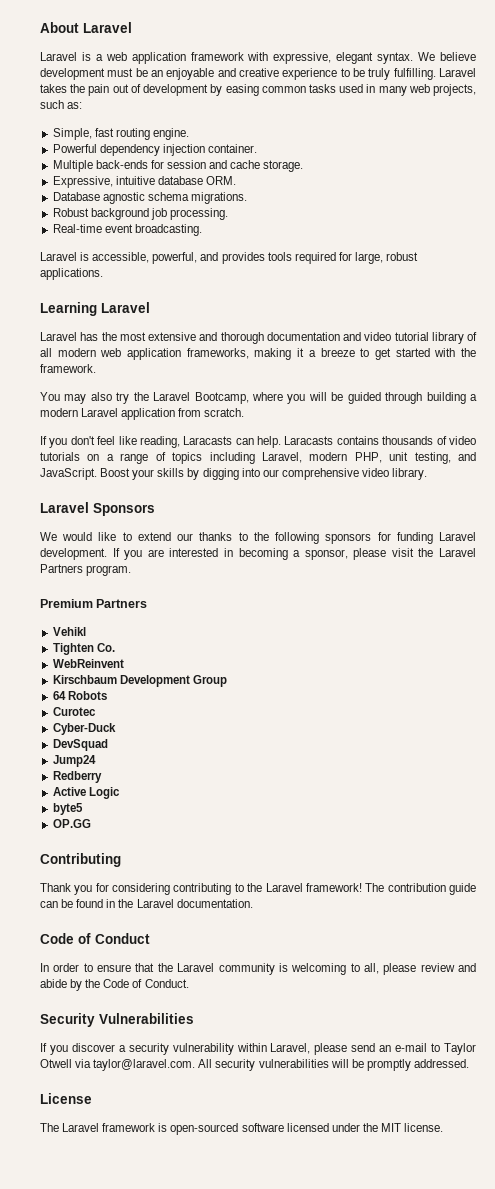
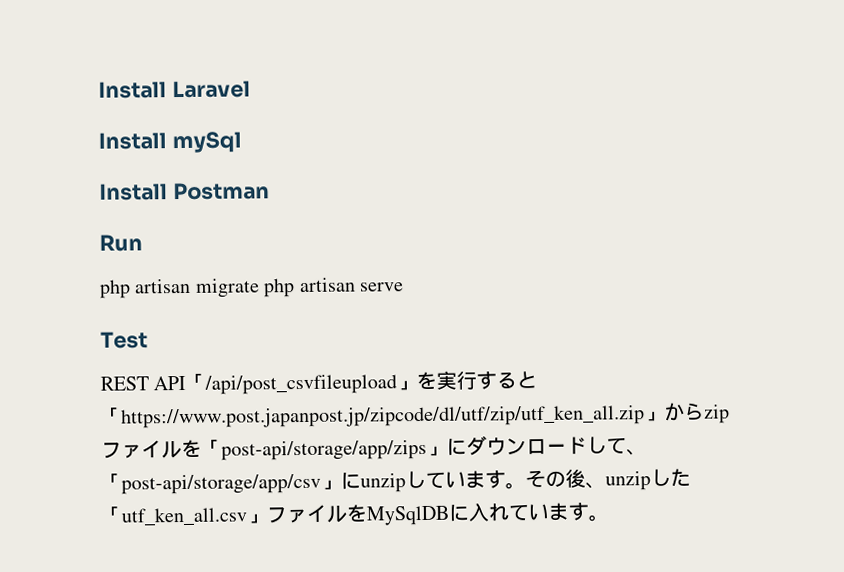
- About Laravel
- Laravel is a web application framework with expressive, elegant syntax. We believe development must be an enjoyable and creative experience to be truly fulfilling. Laravel takes the pain out of development by easing common tasks used in many web projects, such as:
- Simple, fast routing engine.
- Powerful dependency injection container.
- Multiple back-ends for session and cache storage.
- Expressive, intuitive database ORM.
- Database agnostic schema migrations.
- Robust background job processing.
- Real-time event broadcasting.
- Laravel is accessible, powerful, and provides tools required for large, robust applications.
- Learning Laravel
- Laravel has the most extensive and thorough documentation and video tutorial library of all modern web application frameworks, making it a breeze to get started with the framework.
- You may also try the Laravel Bootcamp, where you will be guided through building a modern Laravel application from scratch.
- If you don't feel like reading, Laracasts can help. Laracasts contains thousands of video tutorials on a range of topics including Laravel, modern PHP, unit testing, and JavaScript. Boost your skills by digging into our comprehensive video library.
- Laravel Sponsors
- We would like to extend our thanks to the following sponsors for funding Laravel development. If you are interested in becoming a sponsor, please visit the Laravel Partners program.
- Premium Partners
- Vehikl
- Tighten Co.
- WebReinvent
- Kirschbaum Development Group
- 64 Robots
- Curotec
- Cyber-Duck
- DevSquad
- Jump24
- Redberry
- Active Logic
- byte5
- OP.GG
- Contributing
- Thank you for considering contributing to the Laravel framework! The contribution guide can be found in the Laravel documentation.
- Code of Conduct
- In order to ensure that the Laravel community is welcoming to all, please review and abide by the Code of Conduct.
- Security Vulnerabilities
- If you discover a security vulnerability within Laravel, please send an e-mail to Taylor Otwell via taylor@laravel.com. All security vulnerabilities will be promptly addressed.
- License
- The Laravel framework is open-sourced software licensed under the MIT license.
+ Install Laravel
+ Install mySql
+ Install Postman
+ Run
+ php artisan migrate php artisan serve
+ Test
+ REST API「/api/post_csvfileupload」を実行すると「https://www.post.japanpost.jp/zipcode/dl/utf/zip/utf_ken_all.zip」からzipファイルを「post-api/storage/app/zips」にダウンロードして、「post-api/storage/app/csv」にunzipしています。その後、unzipした「utf_ken_all.csv」ファイルをMySqlDBに入れています。

